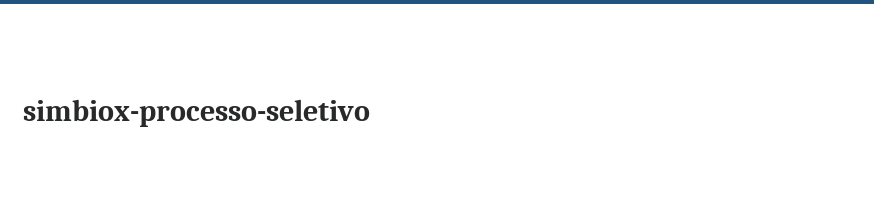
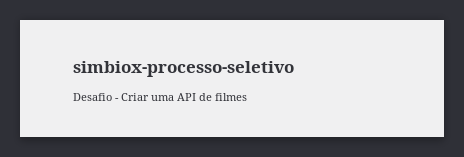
+ Desafio - Criar uma API de filmes

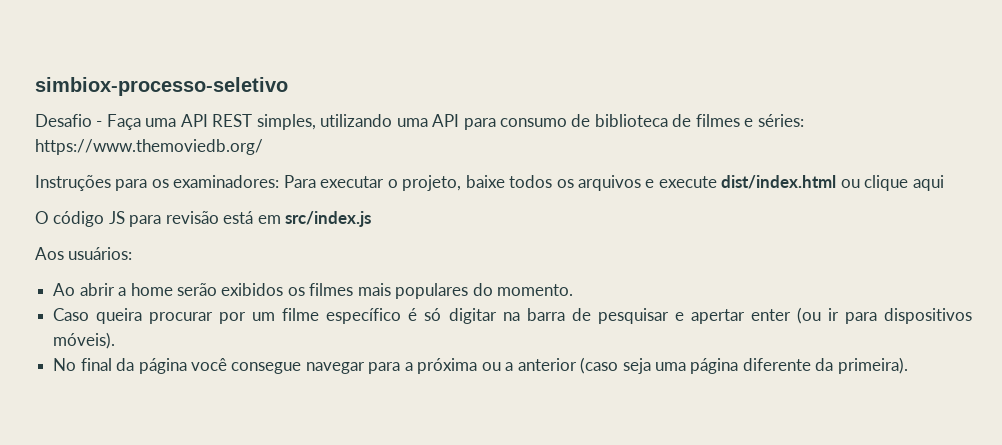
- Desafio - Criar uma API de filmes
+ Desafio - Faça uma API REST simples, utilizando uma API para consumo de biblioteca de filmes e séries: https://www.themoviedb.org/
+ Instruções para os examinadores: Para executar o projeto, baixe todos os arquivos e execute dist/index.html ou clique aqui
+ O código JS para revisão está em src/index.js
+ Aos usuários:
+ Ao abrir a home serão exibidos os filmes mais populares do momento.
+ Caso queira procurar por um filme específico é só digitar na barra de pesquisar e apertar enter (ou ir para dispositivos móveis).
+ No final da página você consegue navegar para a próxima ou a anterior (caso seja uma página diferente da primeira).

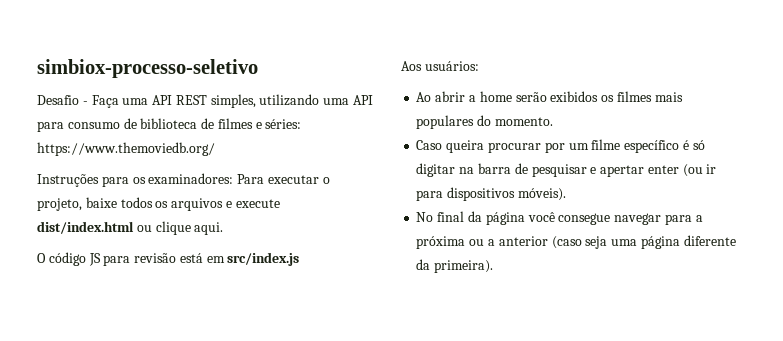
- Instruções para os examinadores: Para executar o projeto, baixe todos os arquivos e execute dist/index.html ou clique aqui
+ Instruções para os examinadores: Para executar o projeto, baixe todos os arquivos e execute dist/index.html ou clique aqui.

